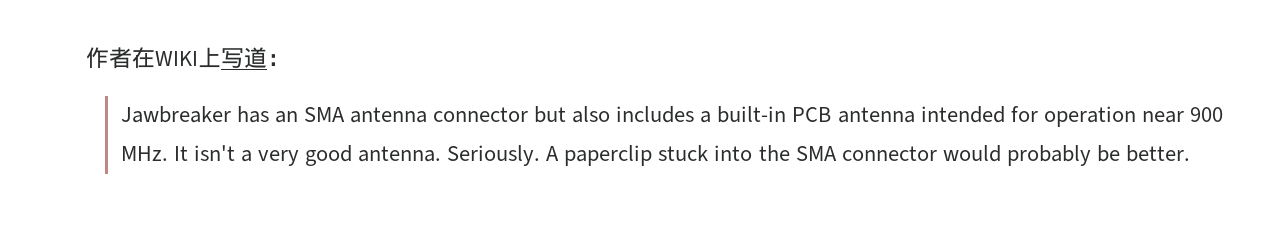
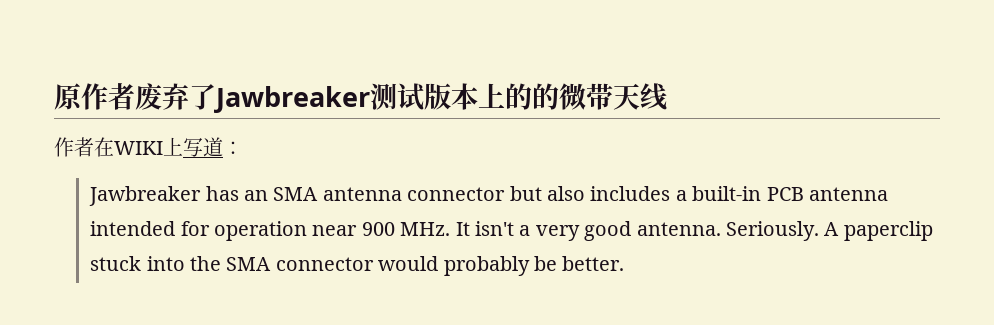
+ 原作者废弃了Jawbreaker测试版本上的的微带天线

